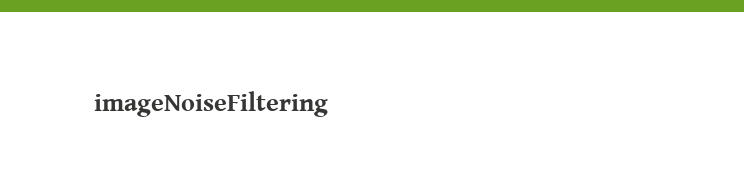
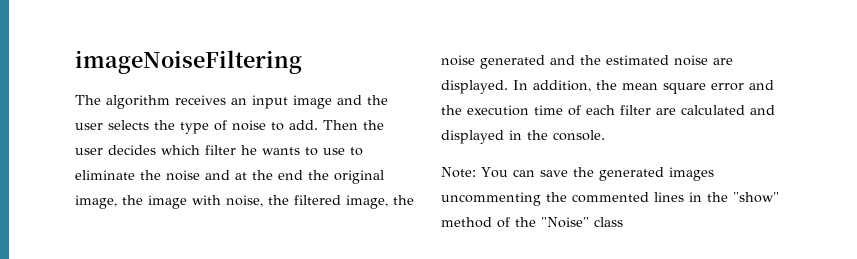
+ The algorithm receives an input image and the user selects the type of noise to add. Then the user decides which filter he wants to use to eliminate the noise and at the end the original image, the image with noise, the filtered image, the noise generated and the estimated noise are displayed. In addition, the mean square error and the execution time of each filter are calculated and displayed in the console.
+ Note: You can save the generated images uncommenting the commented lines in the "show" method of the "Noise" class

